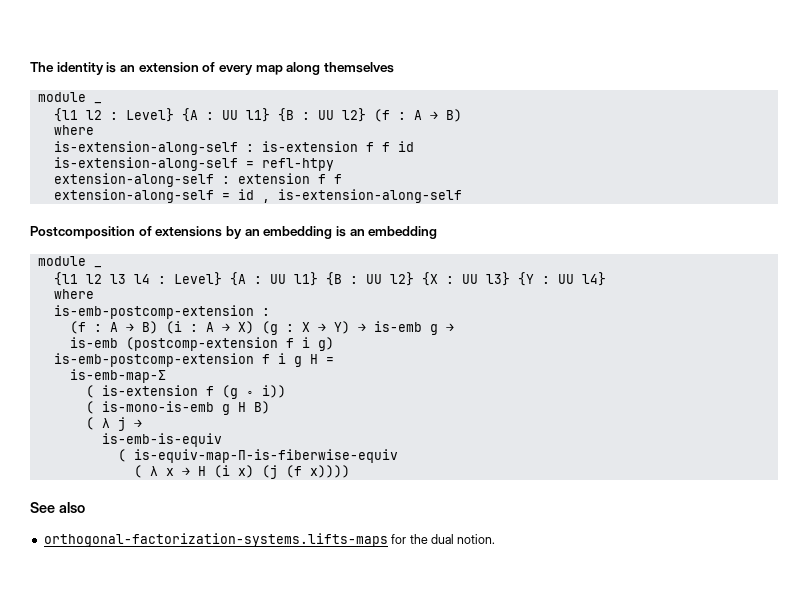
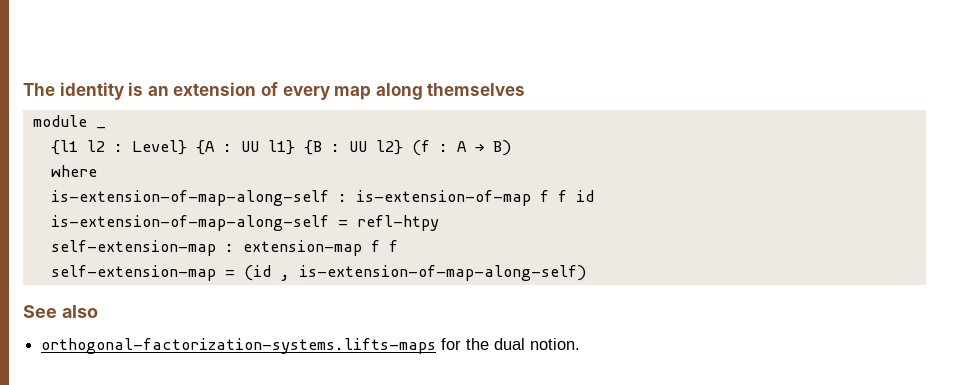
- is-extension-along-self : is-extension f f id
+ is-extension-of-map-along-self : is-extension-of-map f f id
- is-extension-along-self = refl-htpy
+ is-extension-of-map-along-self = refl-htpy
- extension-along-self : extension f f
+ self-extension-map : extension-map f f
- extension-along-self = id , is-extension-along-self
- Postcomposition of extensions by an embedding is an embedding
- module _
- {l1 l2 l3 l4 : Level} {A : UU l1} {B : UU l2} {X : UU l3} {Y : UU l4}
- where
- is-emb-postcomp-extension :
- (f : A → B) (i : A → X) (g : X → Y) → is-emb g →
- is-emb (postcomp-extension f i g)
- is-emb-postcomp-extension f i g H =
- is-emb-map-Σ
- ( is-extension f (g ∘ i))
- ( is-mono-is-emb g H B)
- ( λ j →
- is-emb-is-equiv
- ( is-equiv-map-Π-is-fiberwise-equiv
- ( λ x → H (i x) (j (f x))))
+ self-extension-map = (id , is-extension-of-map-along-self)

